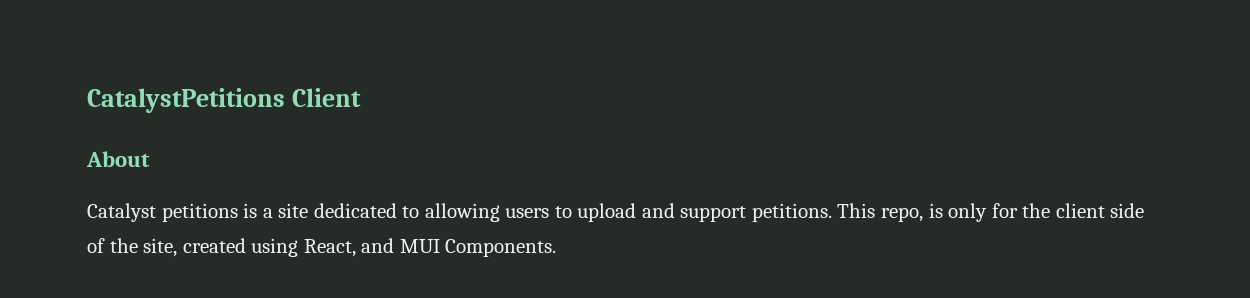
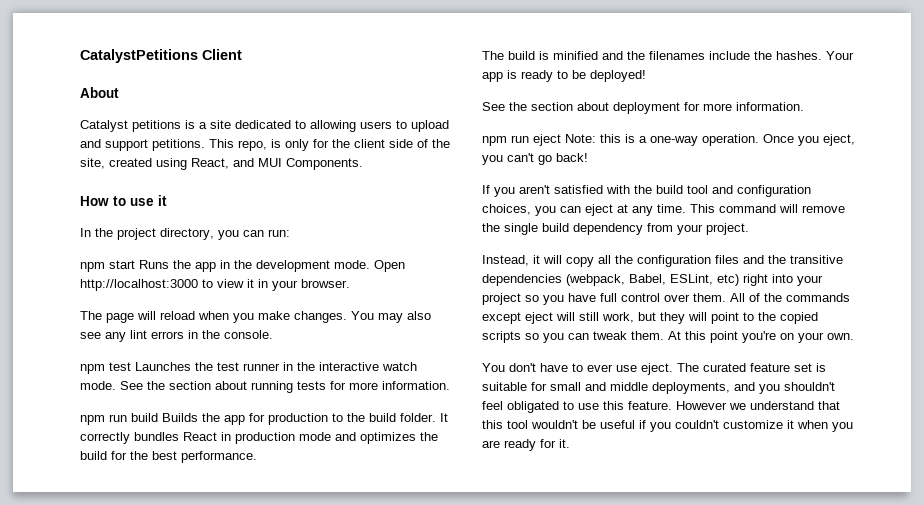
+ How to use it
+ In the project directory, you can run:
+ npm start Runs the app in the development mode. Open http://localhost:3000 to view it in your browser.
+ The page will reload when you make changes. You may also see any lint errors in the console.
+ npm test Launches the test runner in the interactive watch mode. See the section about running tests for more information.
+ npm run build Builds the app for production to the build folder. It correctly bundles React in production mode and optimizes the build for the best performance.
+ The build is minified and the filenames include the hashes. Your app is ready to be deployed!
+ See the section about deployment for more information.
+ npm run eject Note: this is a one-way operation. Once you eject, you can't go back!
+ If you aren't satisfied with the build tool and configuration choices, you can eject at any time. This command will remove the single build dependency from your project.
+ Instead, it will copy all the configuration files and the transitive dependencies (webpack, Babel, ESLint, etc) right into your project so you have full control over them. All of the commands except eject will still work, but they will point to the copied scripts so you can tweak them. At this point you're on your own.
+ You don't have to ever use eject. The curated feature set is suitable for small and middle deployments, and you shouldn't feel obligated to use this feature. However we understand that this tool wouldn't be useful if you couldn't customize it when you are ready for it.

